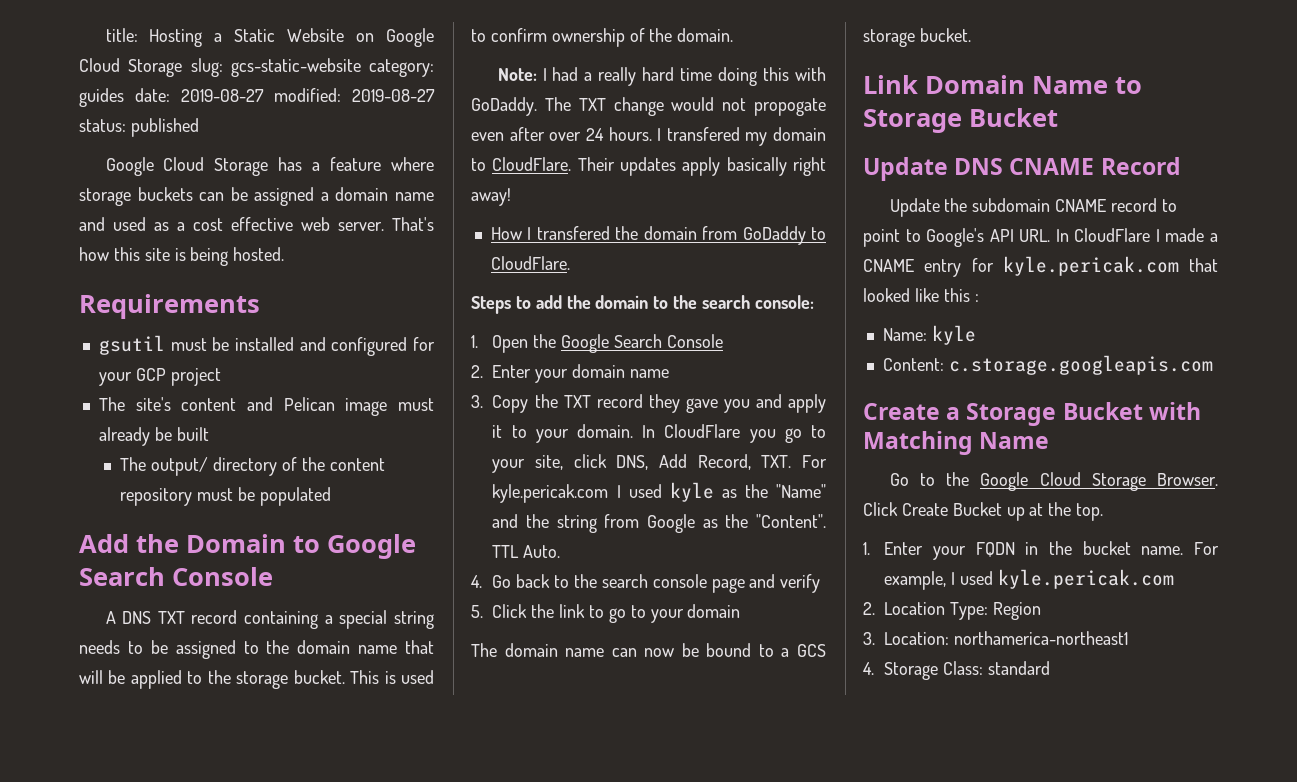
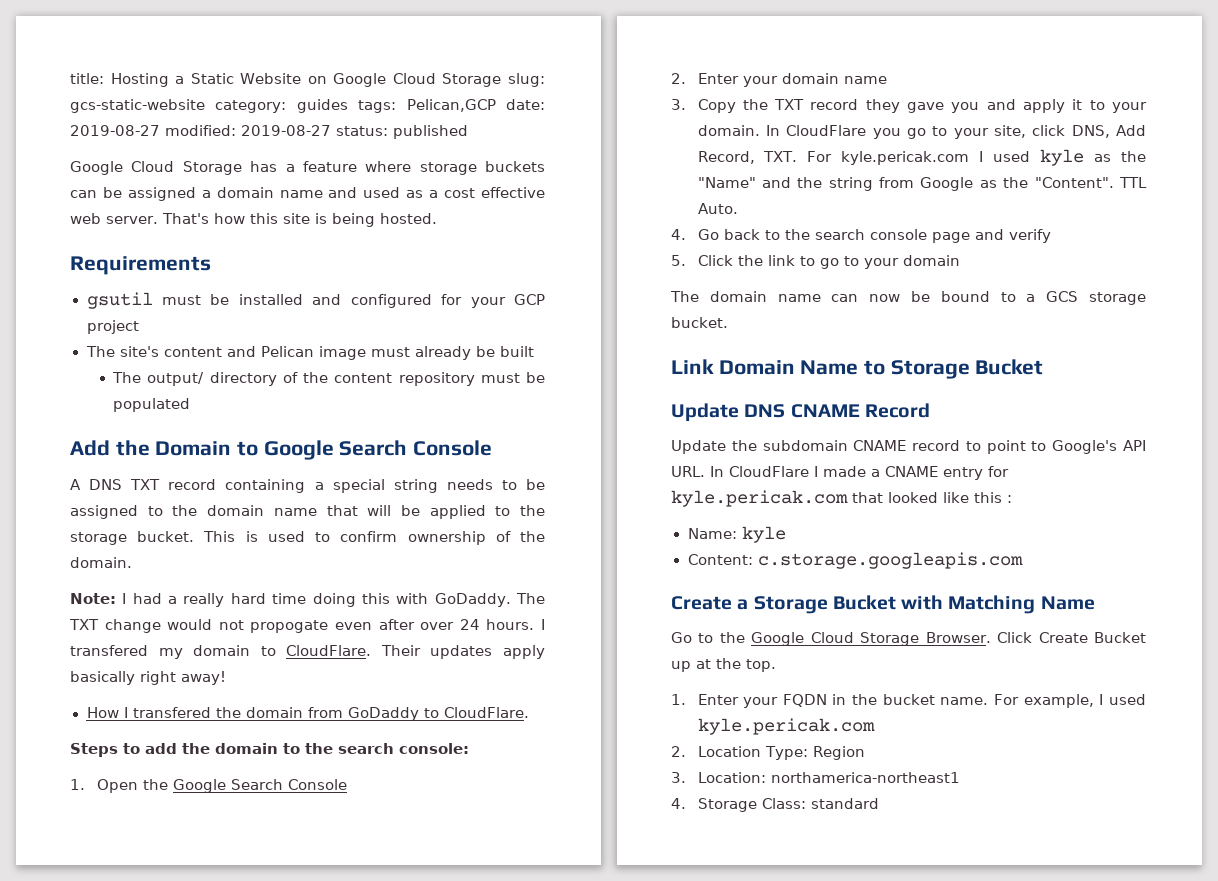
- title: Hosting a Static Website on Google Cloud Storage slug: gcs-static-website category: guides date: 2019-08-27 modified: 2019-08-27 status: published
+ title: Hosting a Static Website on Google Cloud Storage slug: gcs-static-website category: guides tags: Pelican,GCP date: 2019-08-27 modified: 2019-08-27 status: published

